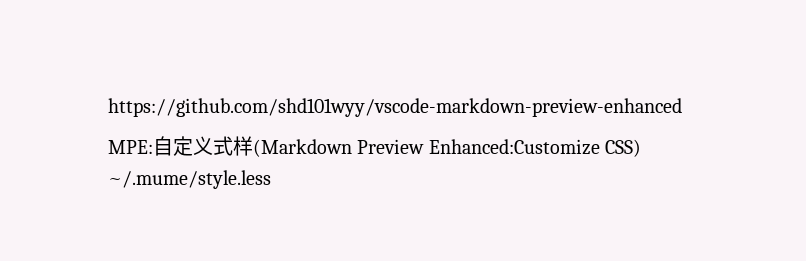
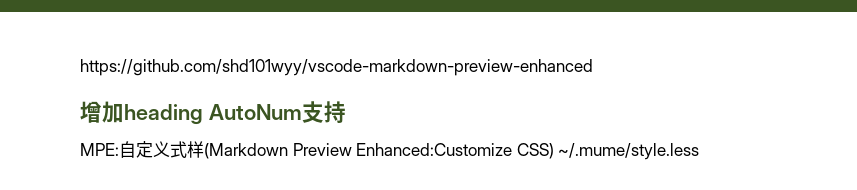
+ 增加heading AutoNum支持

